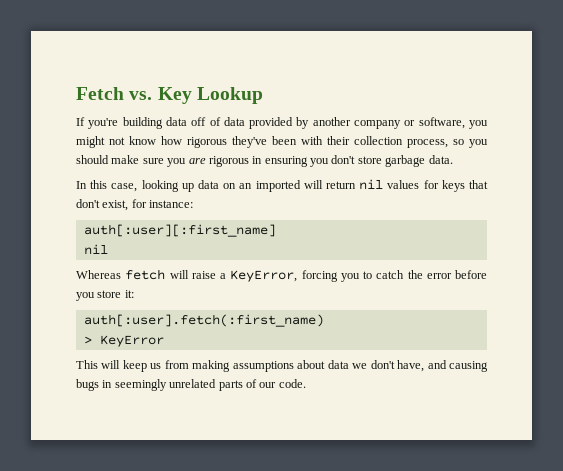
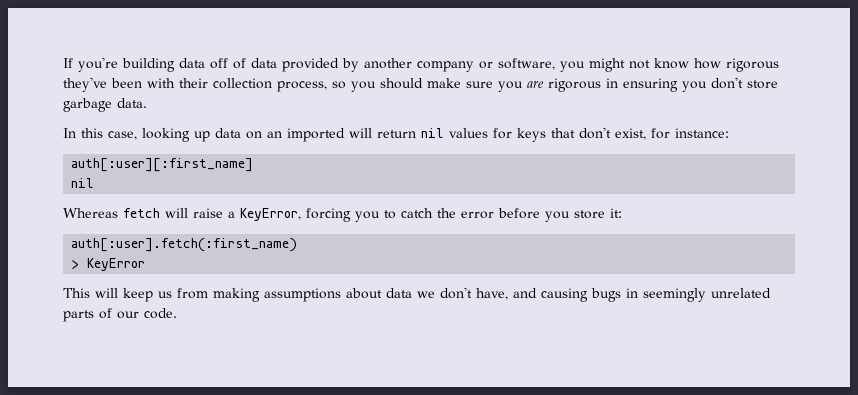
- Fetch vs. Key Lookup

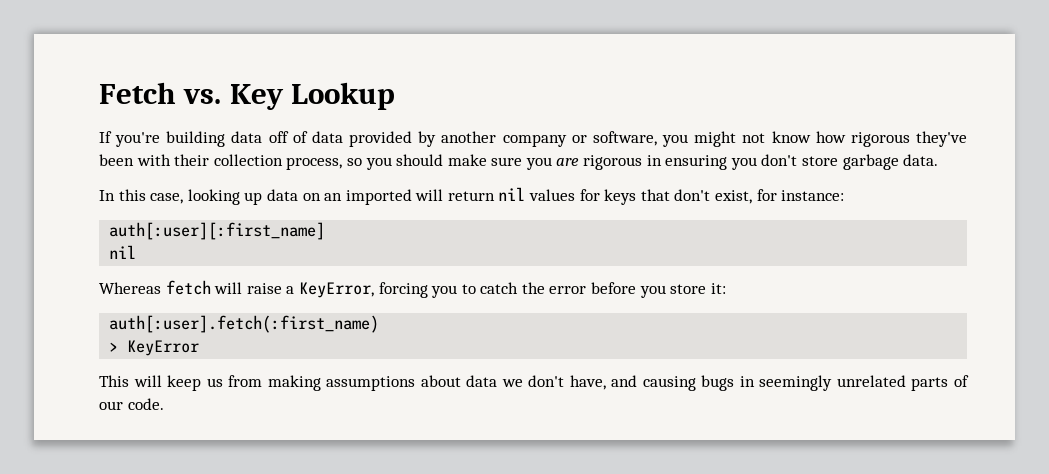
+ Fetch vs. Key Lookup

